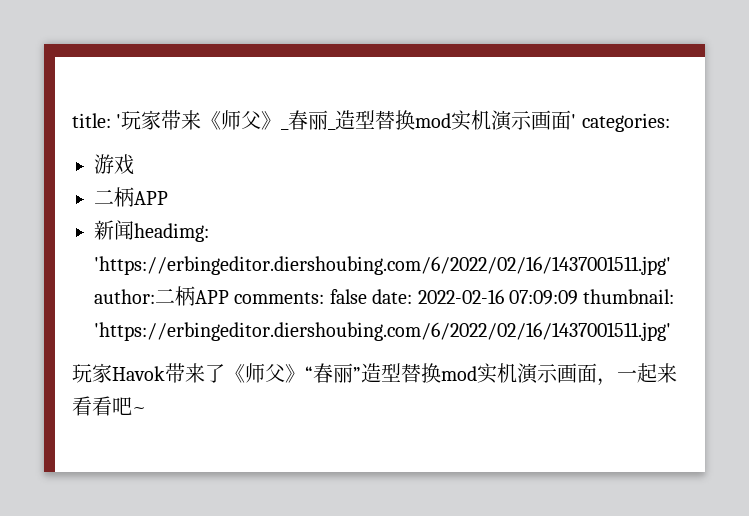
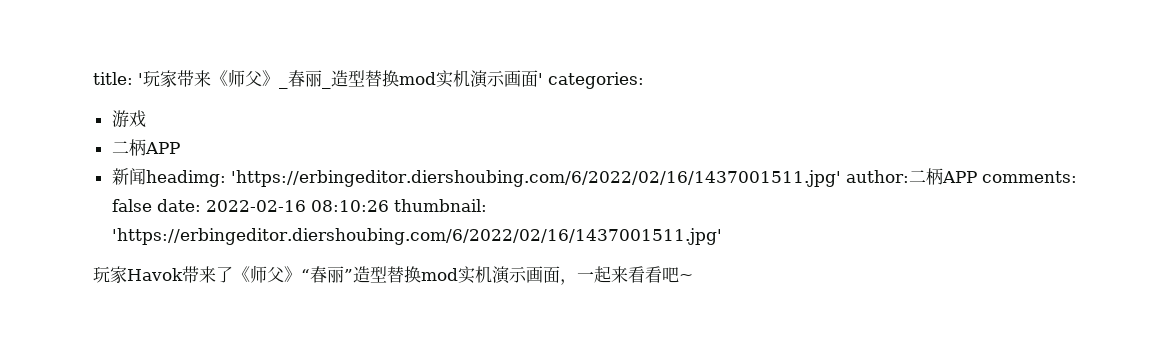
- 新闻headimg: 'https://erbingeditor.diershoubing.com/6/2022/02/16/1437001511.jpg' author:二柄APP comments: false date: 2022-02-16 07:09:09 thumbnail: 'https://erbingeditor.diershoubing.com/6/2022/02/16/1437001511.jpg'
+ 新闻headimg: 'https://erbingeditor.diershoubing.com/6/2022/02/16/1437001511.jpg' author:二柄APP comments: false date: 2022-02-16 08:10:26 thumbnail: 'https://erbingeditor.diershoubing.com/6/2022/02/16/1437001511.jpg'

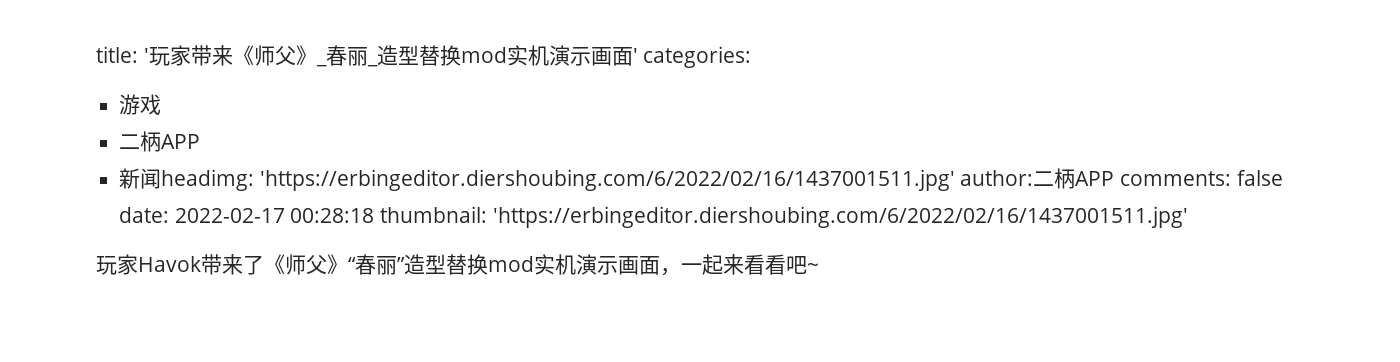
- 新闻headimg: 'https://erbingeditor.diershoubing.com/6/2022/02/16/1437001511.jpg' author:二柄APP comments: false date: 2022-02-16 08:10:26 thumbnail: 'https://erbingeditor.diershoubing.com/6/2022/02/16/1437001511.jpg'
+ 新闻headimg: 'https://erbingeditor.diershoubing.com/6/2022/02/16/1437001511.jpg' author:二柄APP comments: false date: 2022-02-17 00:28:18 thumbnail: 'https://erbingeditor.diershoubing.com/6/2022/02/16/1437001511.jpg'

